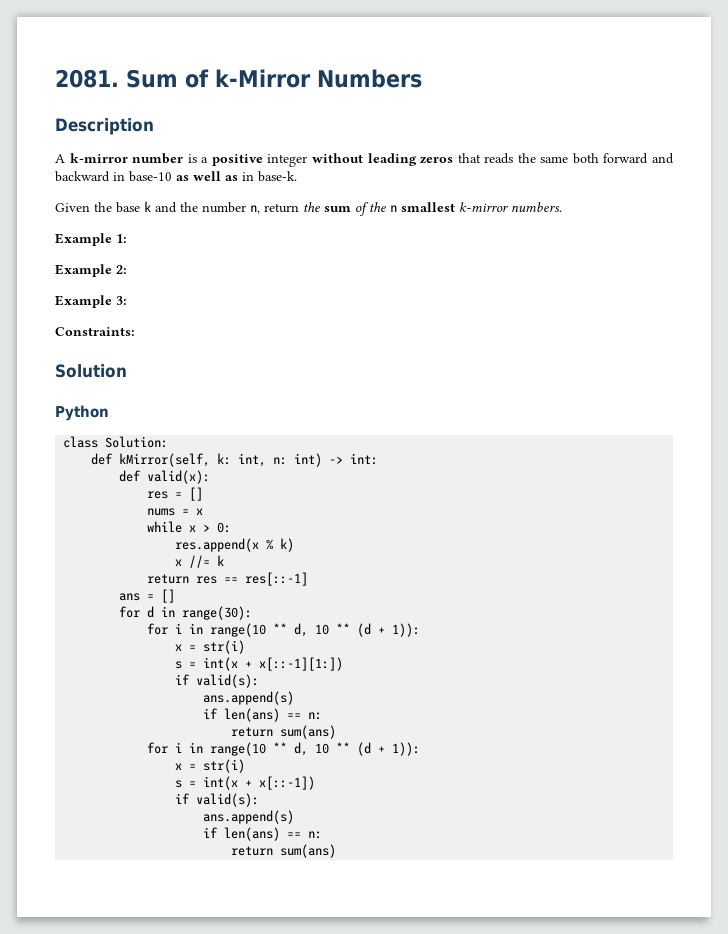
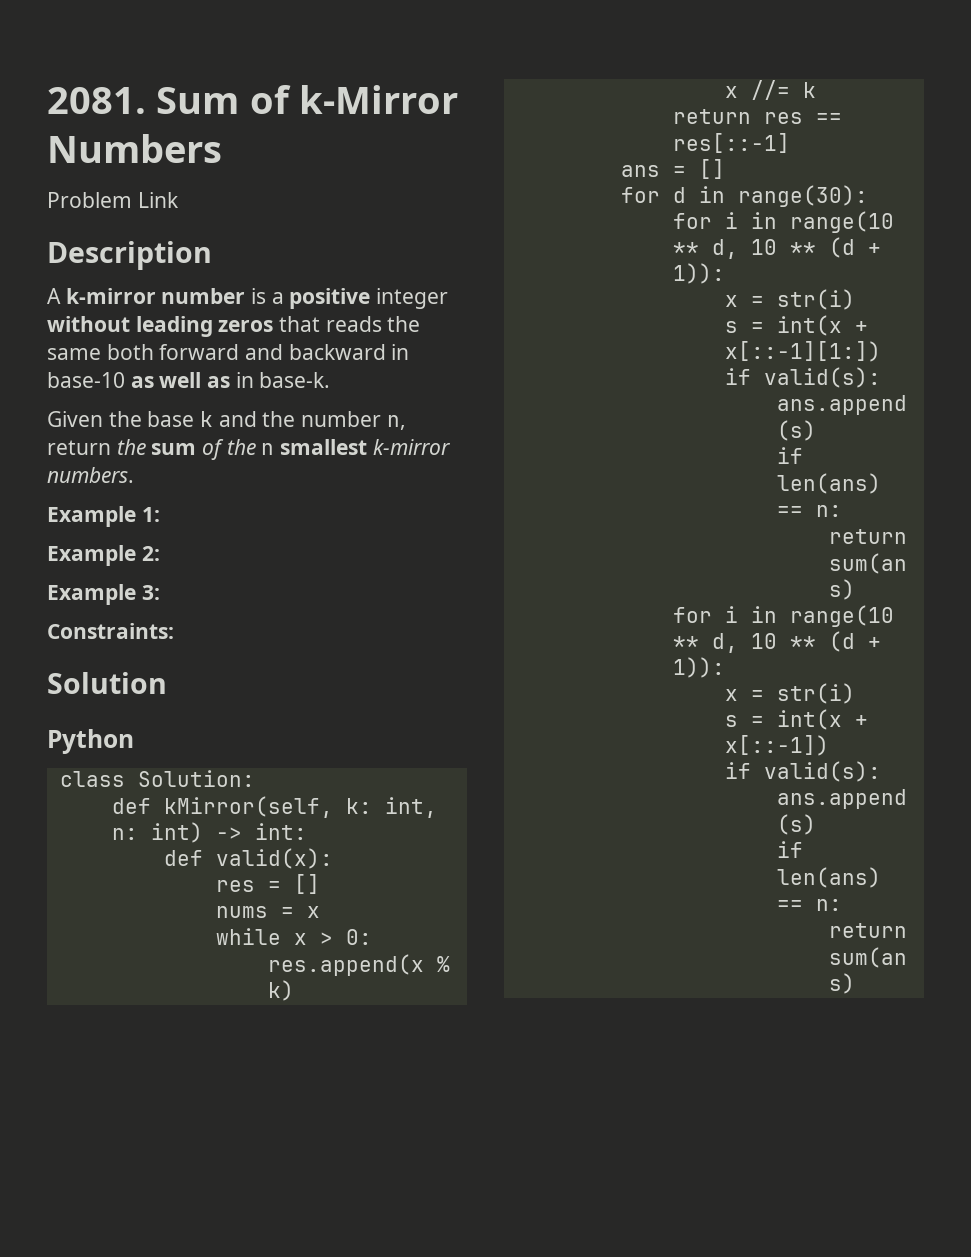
+ Problem Link

